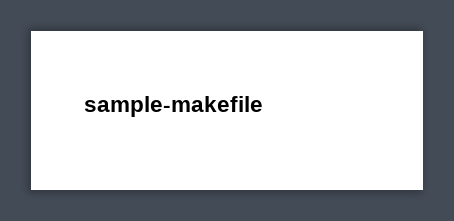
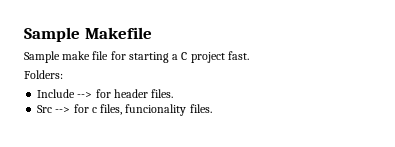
- sample-makefile
+ Sample Makefile
+ Sample make file for starting a C project fast.
+ Folders:
+ Include --> for header files.
+ Src --> for c files, funcionality files.

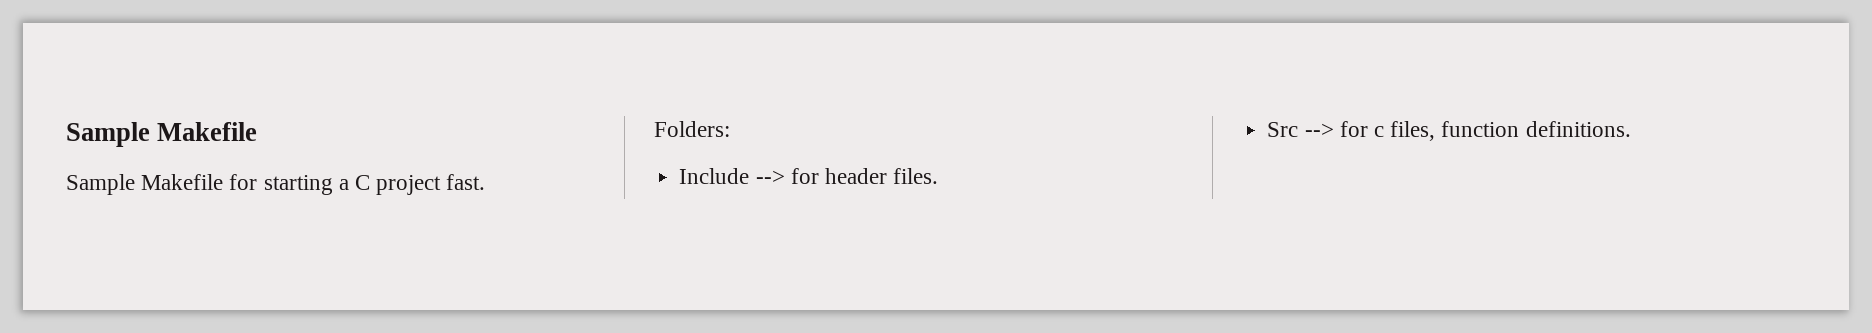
- Sample make file for starting a C project fast.
+ Sample Makefile for starting a C project fast.
- Src --> for c files, funcionality files.
+ Src --> for c files, function definitions.

